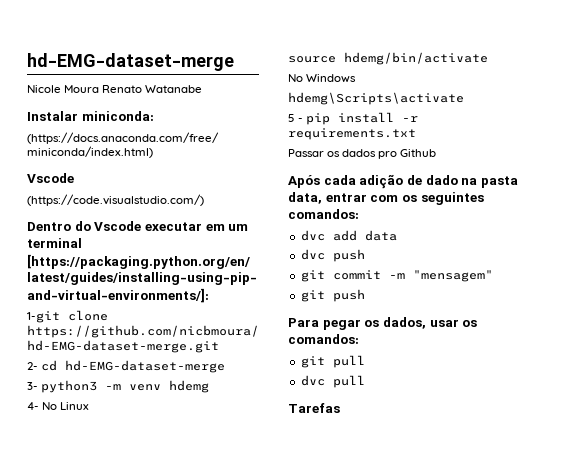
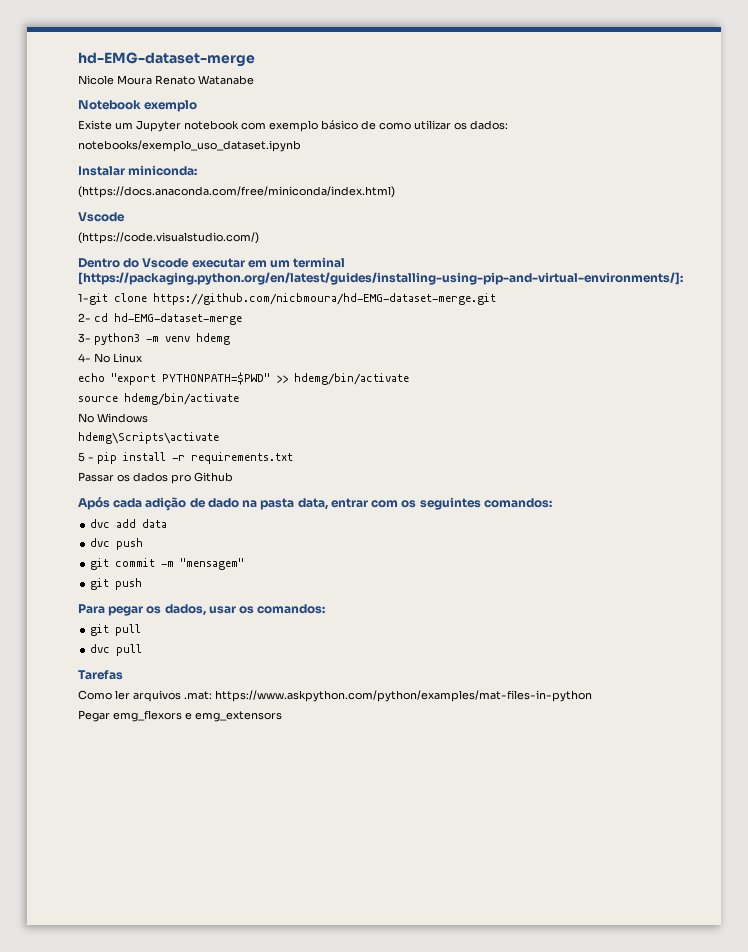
+ Notebook exemplo
+ Existe um Jupyter notebook com exemplo básico de como utilizar os dados:
+ notebooks/exemplo_uso_dataset.ipynb
+ echo "export PYTHONPATH=$PWD" >> hdemg/bin/activate
+ Como ler arquivos .mat: https://www.askpython.com/python/examples/mat-files-in-python
+ Pegar emg_flexors e emg_extensors

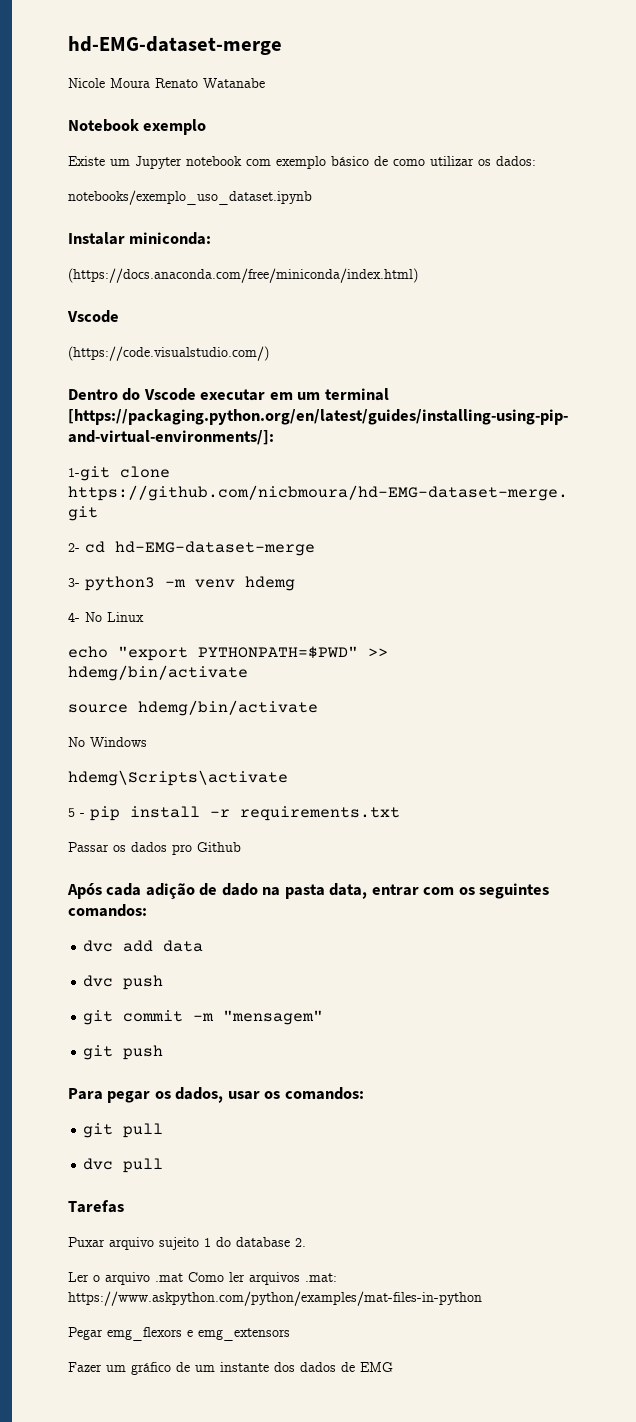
- Como ler arquivos .mat: https://www.askpython.com/python/examples/mat-files-in-python
+ Puxar arquivo sujeito 1 do database 2.
+ Ler o arquivo .mat Como ler arquivos .mat: https://www.askpython.com/python/examples/mat-files-in-python
+ Fazer um gráfico de um instante dos dados de EMG

